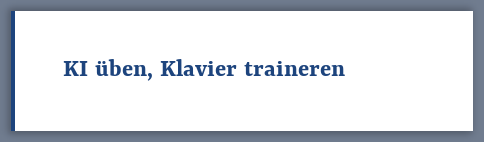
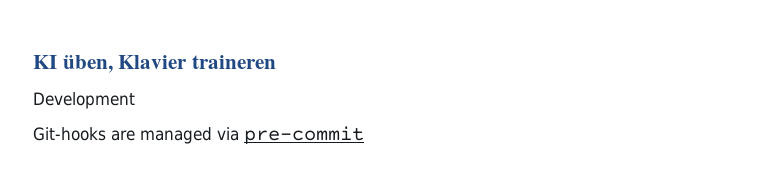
+ Development
+ Git-hooks are managed via pre-commit

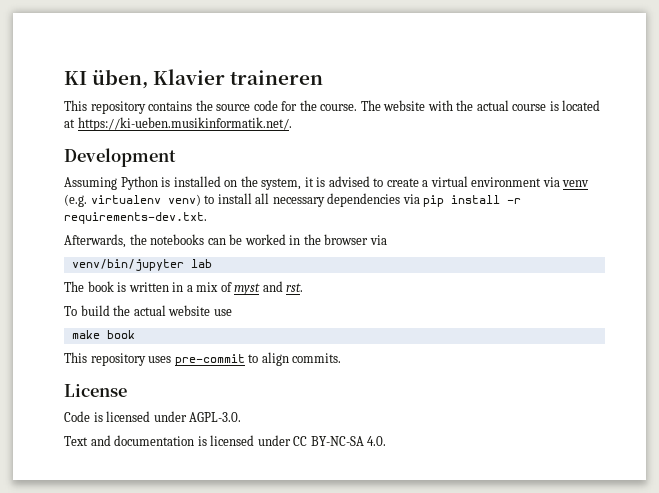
+ This repository contains the source code for the course. The website with the actual course is located at https://ki-ueben.musikinformatik.net/.
  Development
- Git-hooks are managed via pre-commit
+ Assuming Python is installed on the system, it is advised to create a virtual environment via venv (e.g. virtualenv venv) to install all necessary dependencies via pip install -r requirements-dev.txt.
+ Afterwards, the notebooks can be worked in the browser via
+ venv/bin/jupyter lab
+ The book is written in a mix of myst and rst.
+ To build the actual website use
+ make book
+ This repository uses pre-commit to align commits.
+ License
+ Code is licensed under AGPL-3.0.
+ Text and documentation is licensed under CC BY-NC-SA 4.0.

